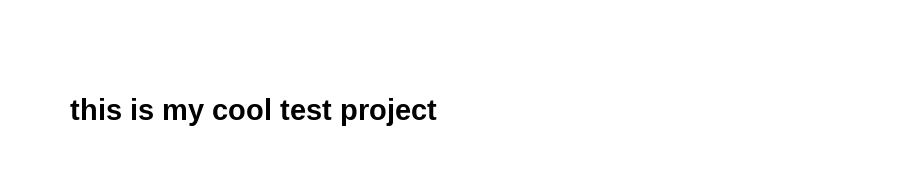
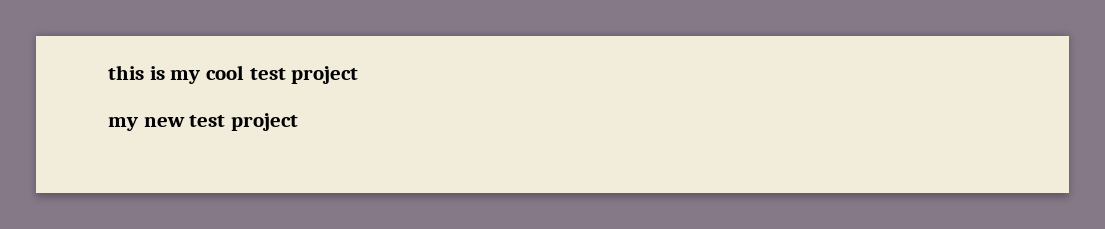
+ my new test project

